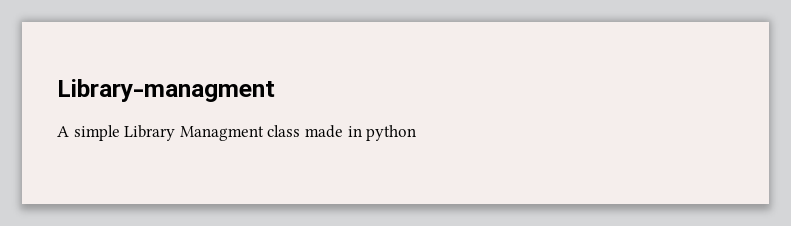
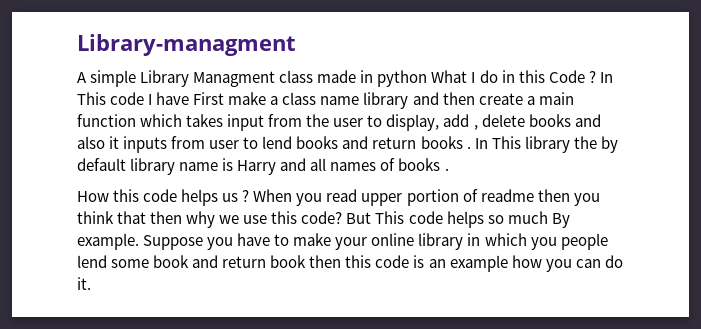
- A simple Library Managment class made in python
+ A simple Library Managment class made in python What I do in this Code ? In This code I have First make a class name library and then create a main function which takes input from the user to display, add , delete books and also it inputs from user to lend books and return books . In This library the by default library name is Harry and all names of books .
+ How this code helps us ? When you read upper portion of readme then you think that then why we use this code? But This code helps so much By example. Suppose you have to make your online library in which you people lend some book and return book then this code is an example how you can do it.

